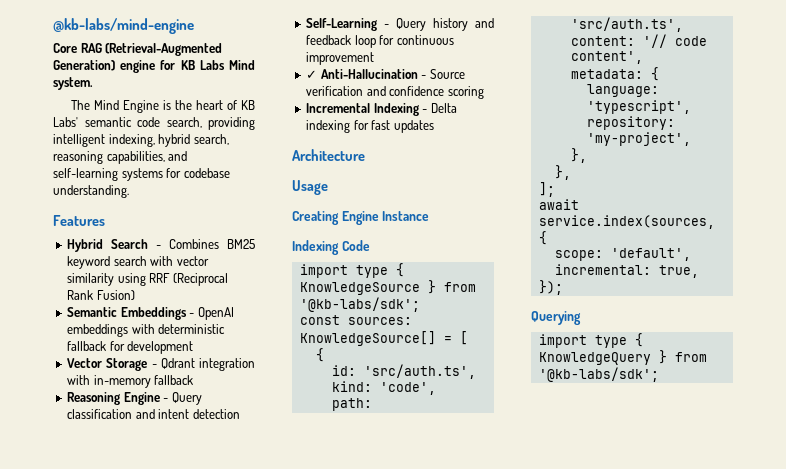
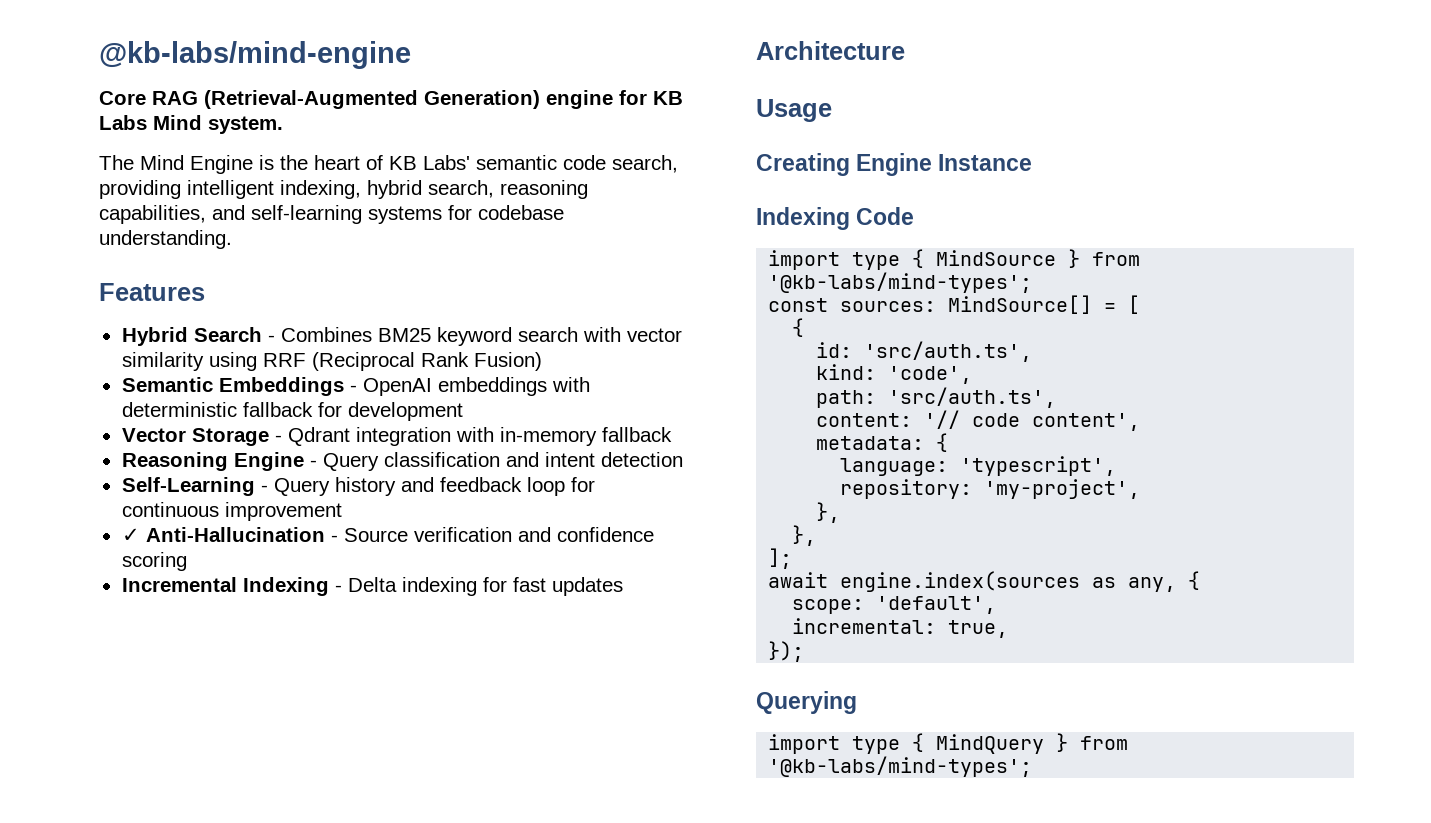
- import type { KnowledgeSource } from '@kb-labs/sdk';
+ import type { MindSource } from '@kb-labs/mind-types';
- const sources: KnowledgeSource[] = [
+ const sources: MindSource[] = [
- await service.index(sources, {
+ await engine.index(sources as any, {
- import type { KnowledgeQuery } from '@kb-labs/sdk';
+ import type { MindQuery } from '@kb-labs/mind-types';

